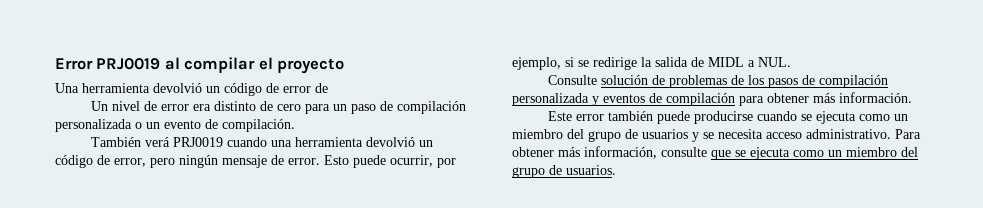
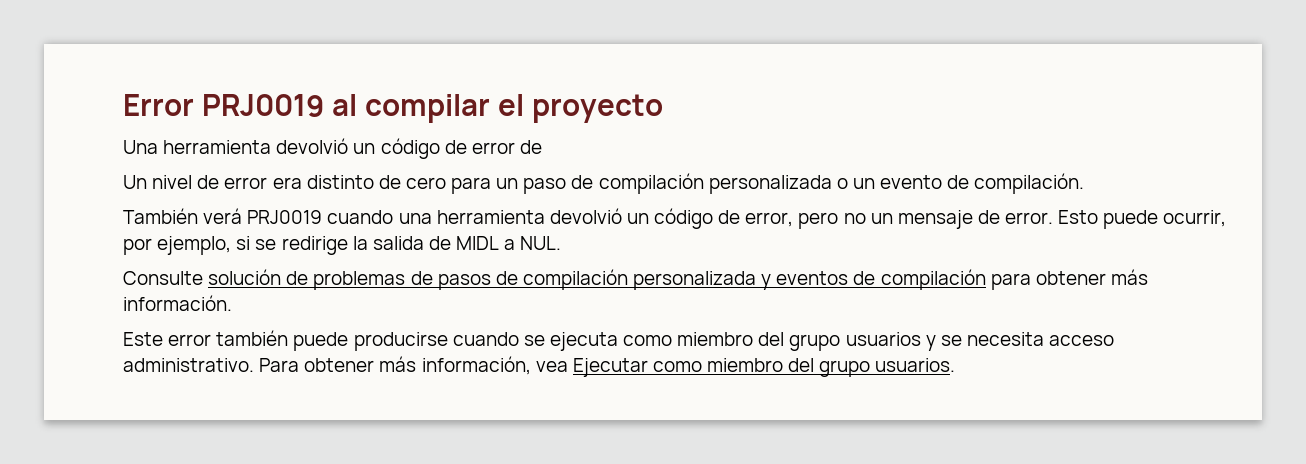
- También verá PRJ0019 cuando una herramienta devolvió un código de error, pero ningún mensaje de error.
+ También verá PRJ0019 cuando una herramienta devolvió un código de error, pero no un mensaje de error.
- Consulte solución de problemas de los pasos de compilación personalizada y eventos de compilación para obtener más información.
+ Consulte solución de problemas de pasos de compilación personalizada y eventos de compilación para obtener más información.
- Este error también puede producirse cuando se ejecuta como un miembro del grupo de usuarios y se necesita acceso administrativo.
+ Este error también puede producirse cuando se ejecuta como miembro del grupo usuarios y se necesita acceso administrativo.
- Para obtener más información, consulte que se ejecuta como un miembro del grupo de usuarios.
+ Para obtener más información, vea Ejecutar como miembro del grupo usuarios.

